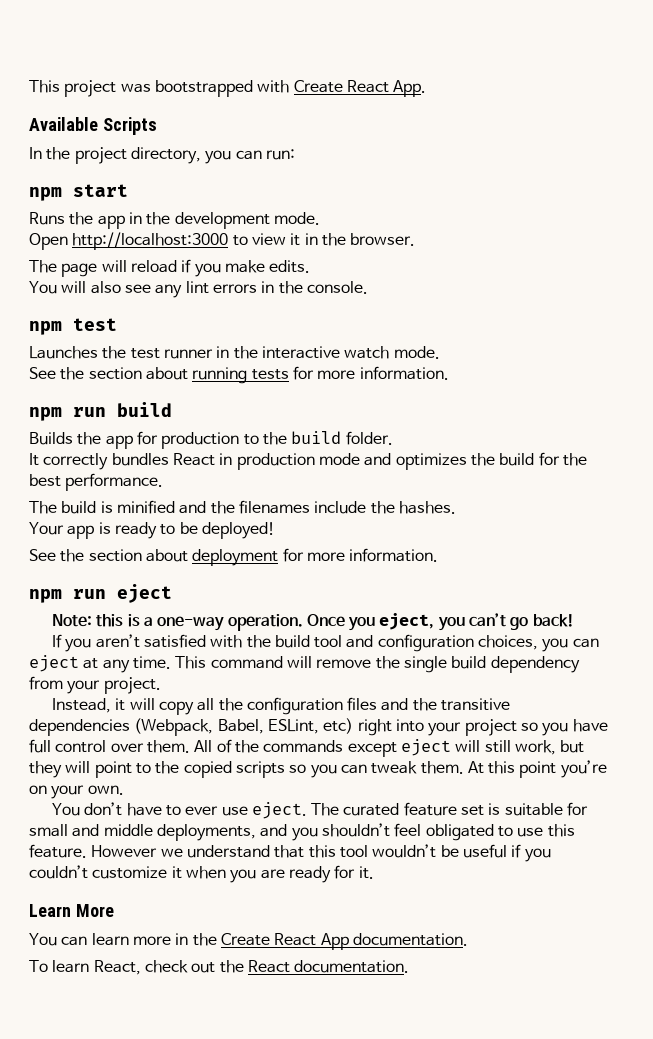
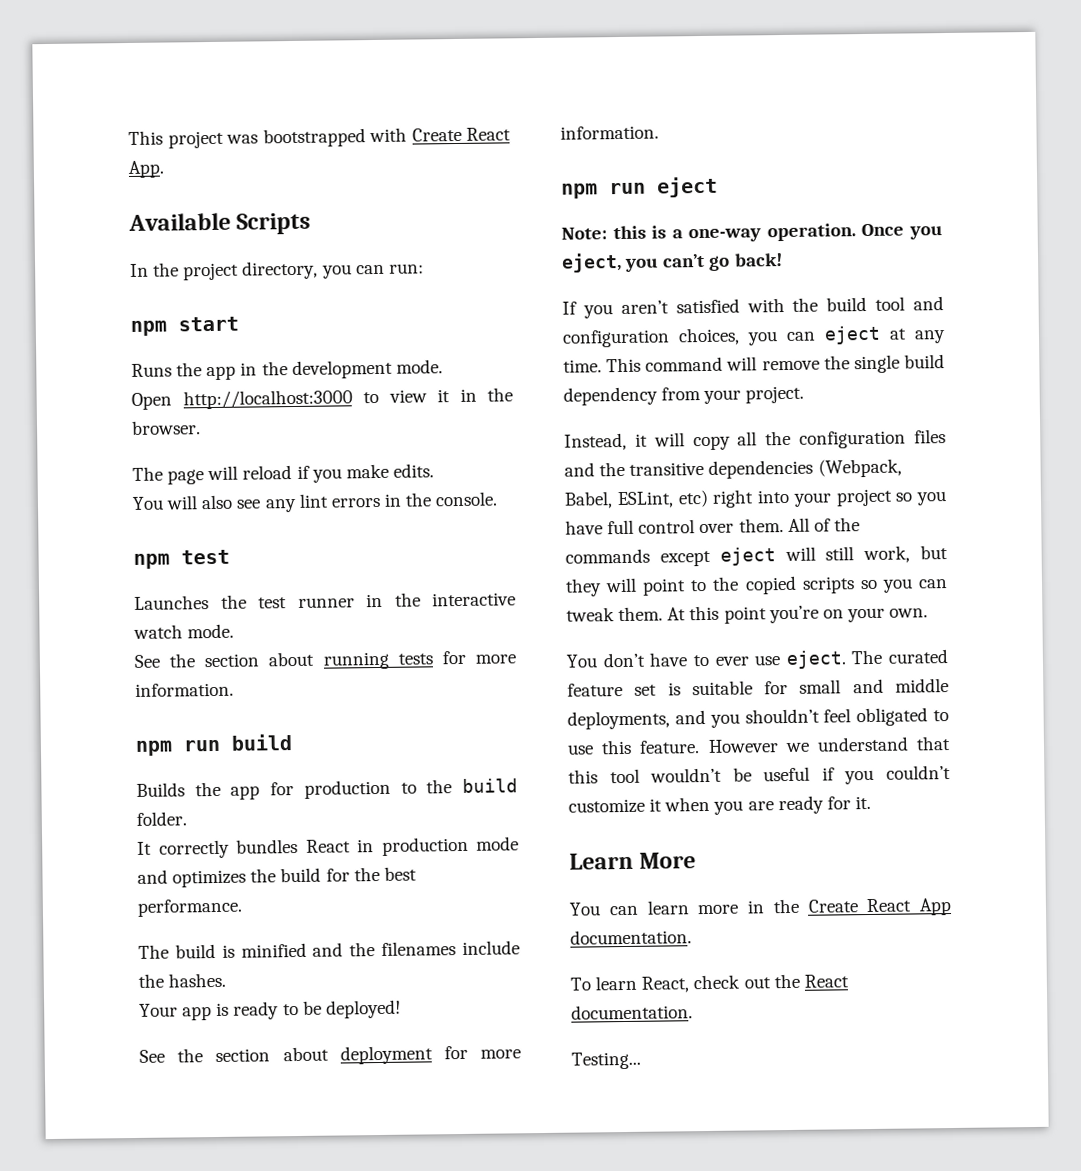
+ Testing...

